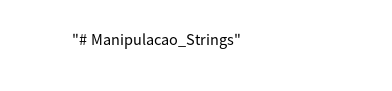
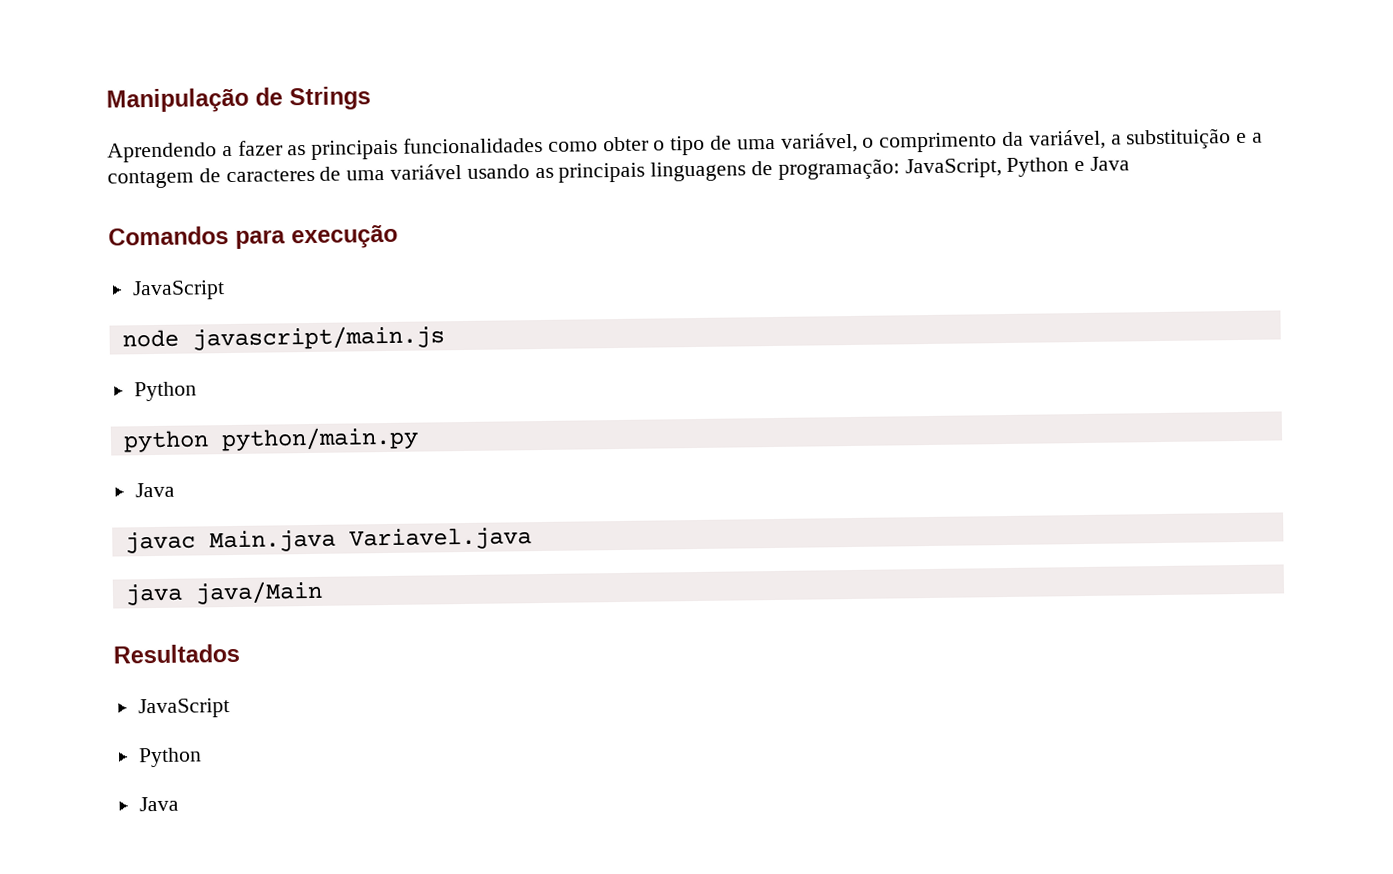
- "# Manipulacao_Strings"
+ Manipulação de Strings
+ Aprendendo a fazer as principais funcionalidades como obter o tipo de uma variável, o comprimento da variável, a substituição e a contagem de caracteres de uma variável usando as principais linguagens de programação: JavaScript, Python e Java
+ Comandos para execução
+ JavaScript
+ node javascript/main.js
+ Python
+ python python/main.py
+ Java
+ javac Main.java Variavel.java
+ java java/Main
+ Resultados
+ JavaScript
+ Python
+ Java

